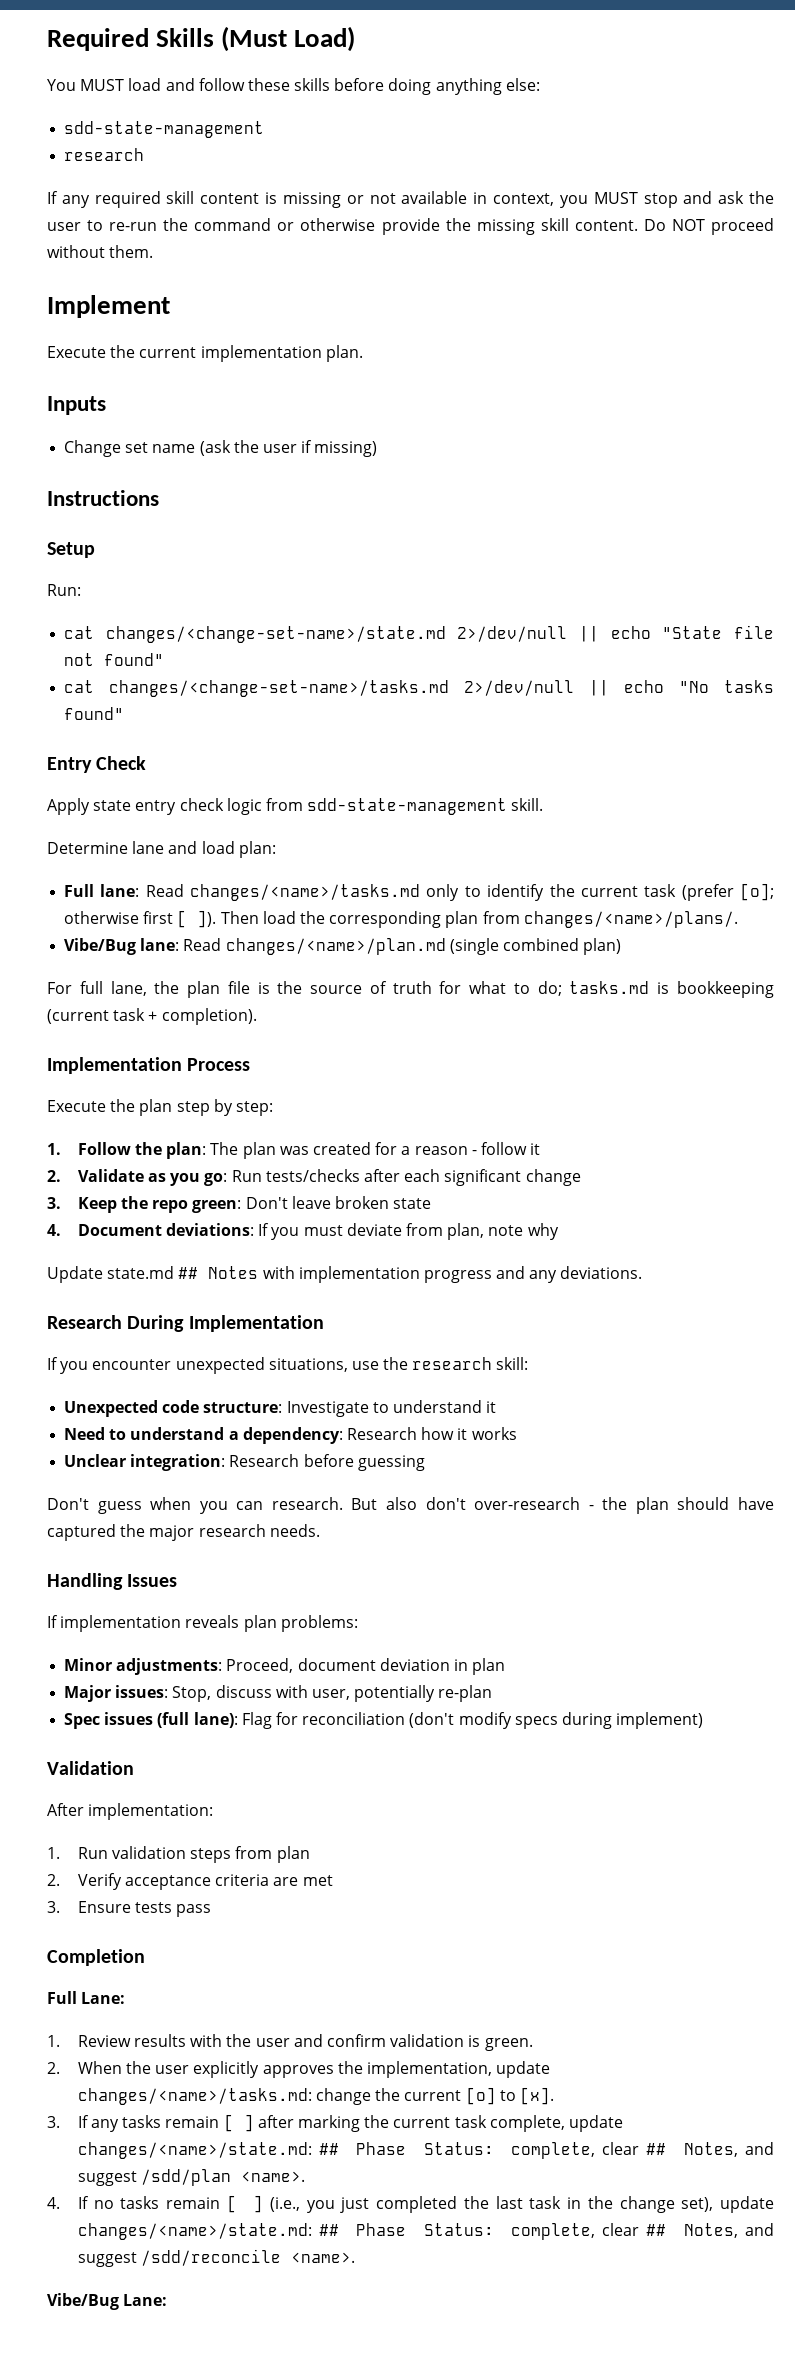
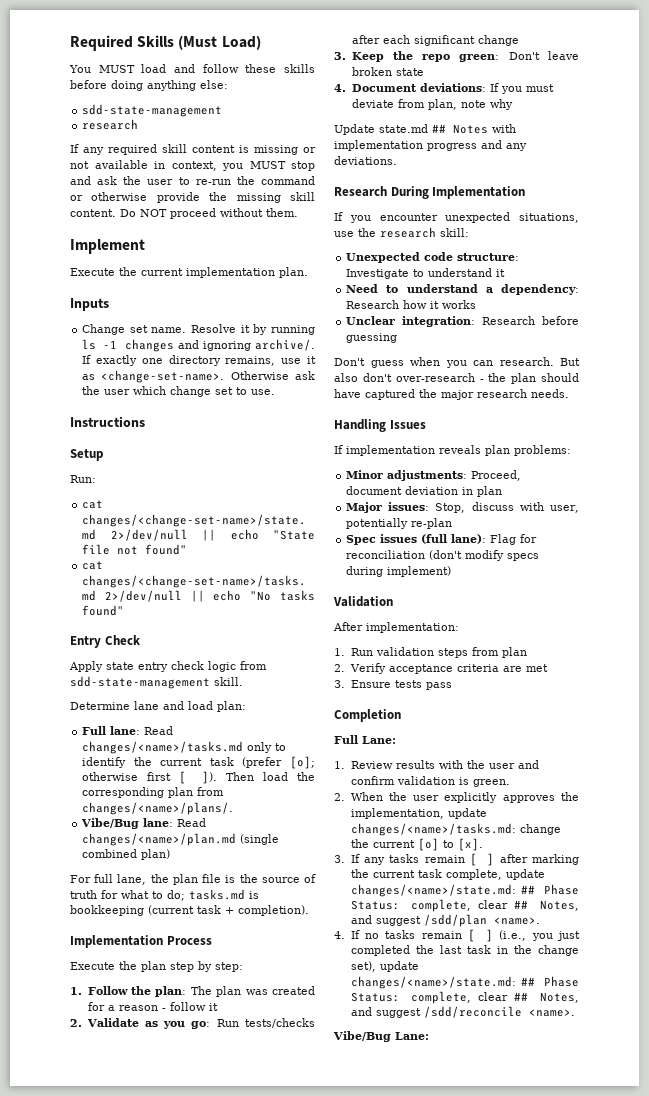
- Change set name (ask the user if missing)
+ Change set name. Resolve it by running ls -1 changes and ignoring archive/. If exactly one directory remains, use it as <change-set-name>. Otherwise ask the user which change set to use.

